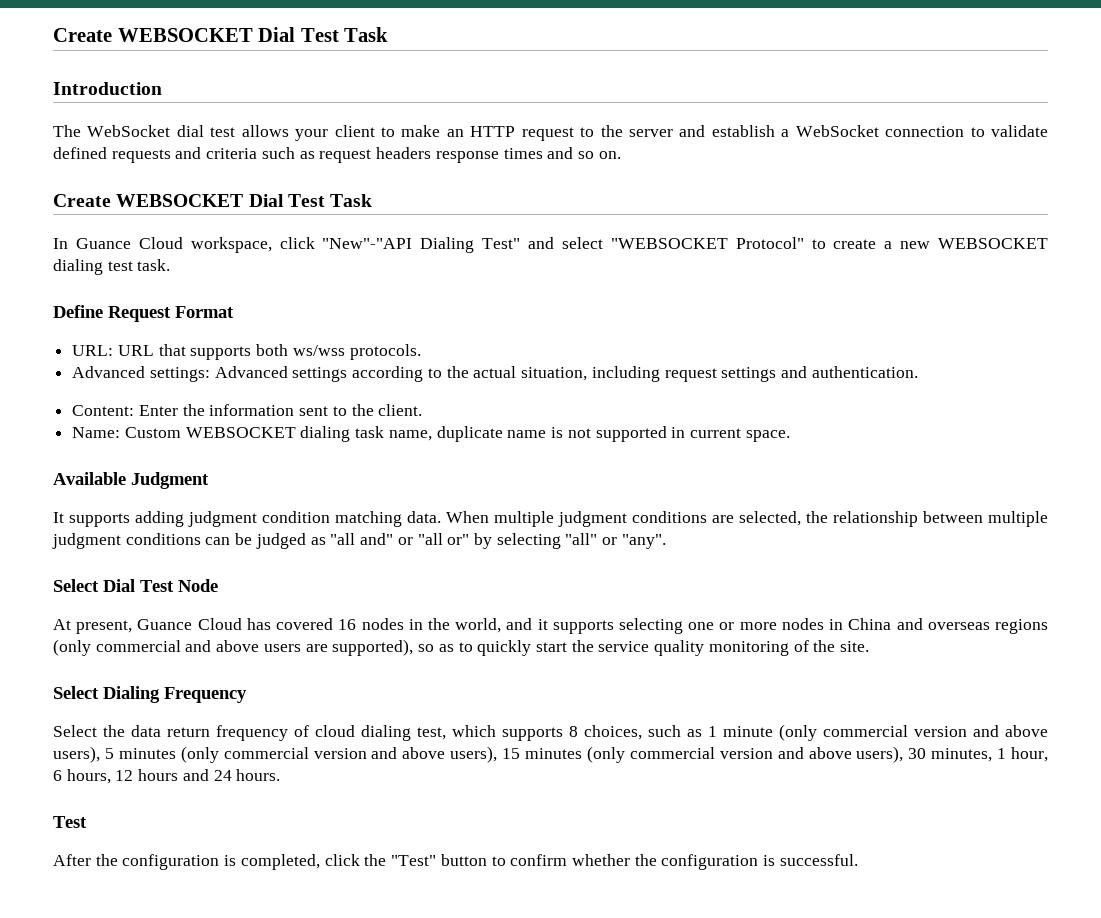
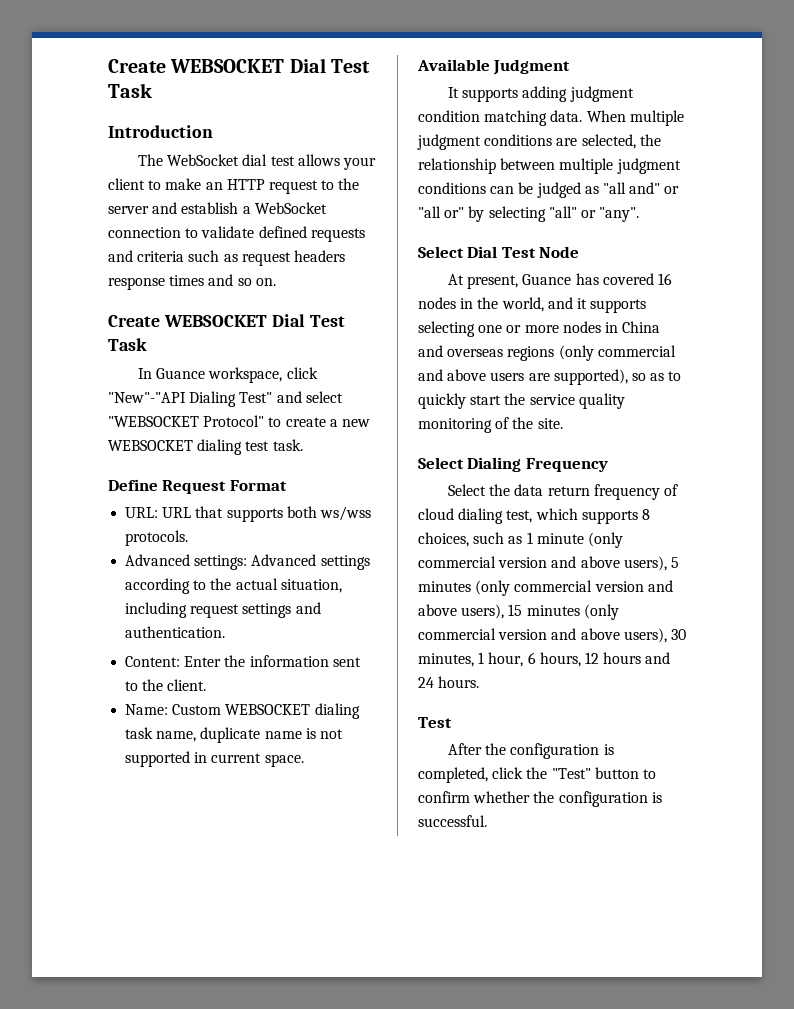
- In Guance Cloud workspace, click "New"-"API Dialing Test" and select "WEBSOCKET Protocol" to create a new WEBSOCKET dialing test task.
+ In Guance workspace, click "New"-"API Dialing Test" and select "WEBSOCKET Protocol" to create a new WEBSOCKET dialing test task.
- At present, Guance Cloud has covered 16 nodes in the world, and it supports selecting one or more nodes in China and overseas regions (only commercial and above users are supported), so as to quickly start the service quality monitoring of the site.
+ At present, Guance has covered 16 nodes in the world, and it supports selecting one or more nodes in China and overseas regions (only commercial and above users are supported), so as to quickly start the service quality monitoring of the site.

